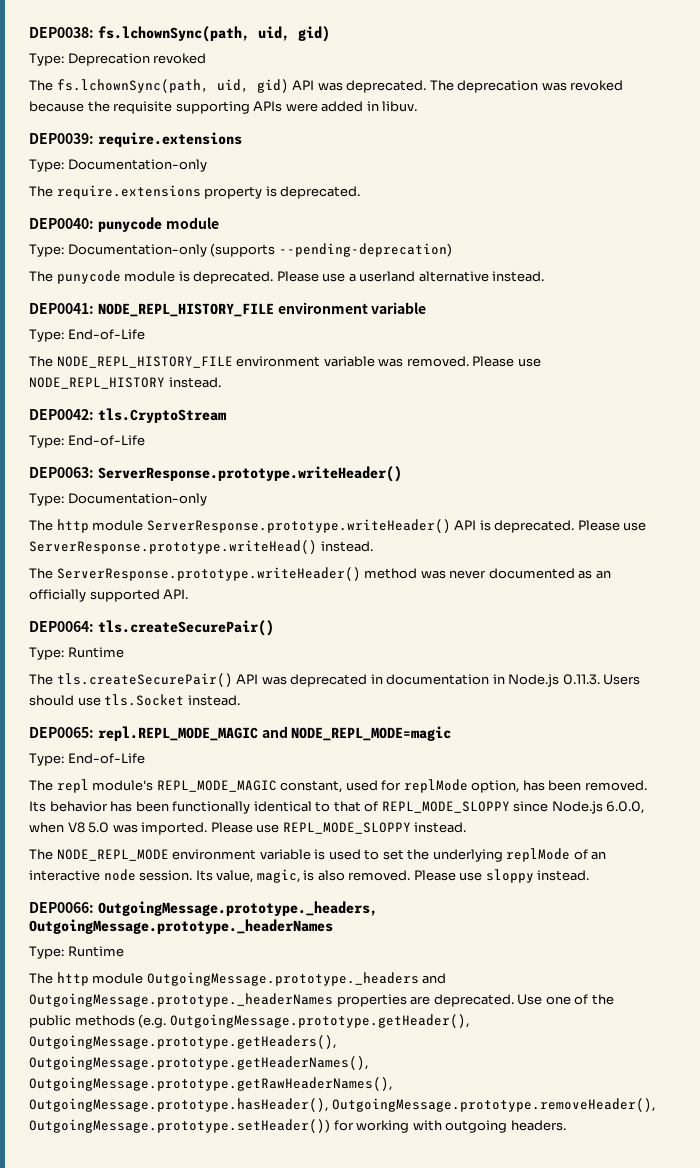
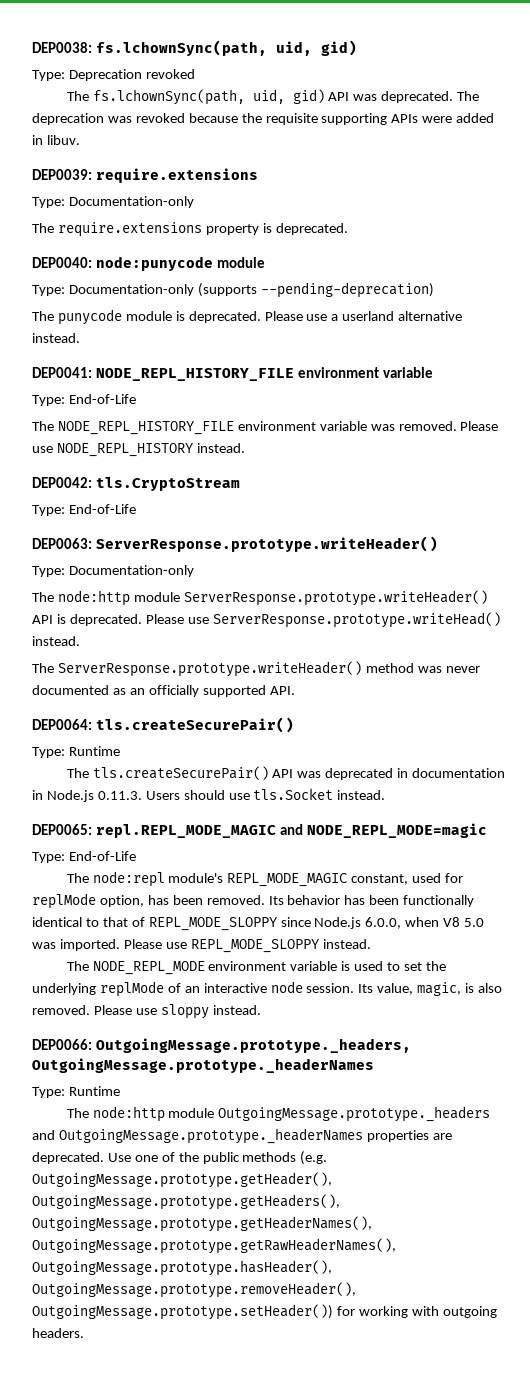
- DEP0040: punycode module
+ DEP0040: node:punycode module
- The http module ServerResponse.prototype.writeHeader() API is deprecated.
+ The node:http module ServerResponse.prototype.writeHeader() API is deprecated.
- The repl module's REPL_MODE_MAGIC constant, used for replMode option, has been removed.
+ The node:repl module's REPL_MODE_MAGIC constant, used for replMode option, has been removed.
- The http module OutgoingMessage.prototype._headers and OutgoingMessage.prototype._headerNames properties are deprecated.
+ The node:http module OutgoingMessage.prototype._headers and OutgoingMessage.prototype._headerNames properties are deprecated.

